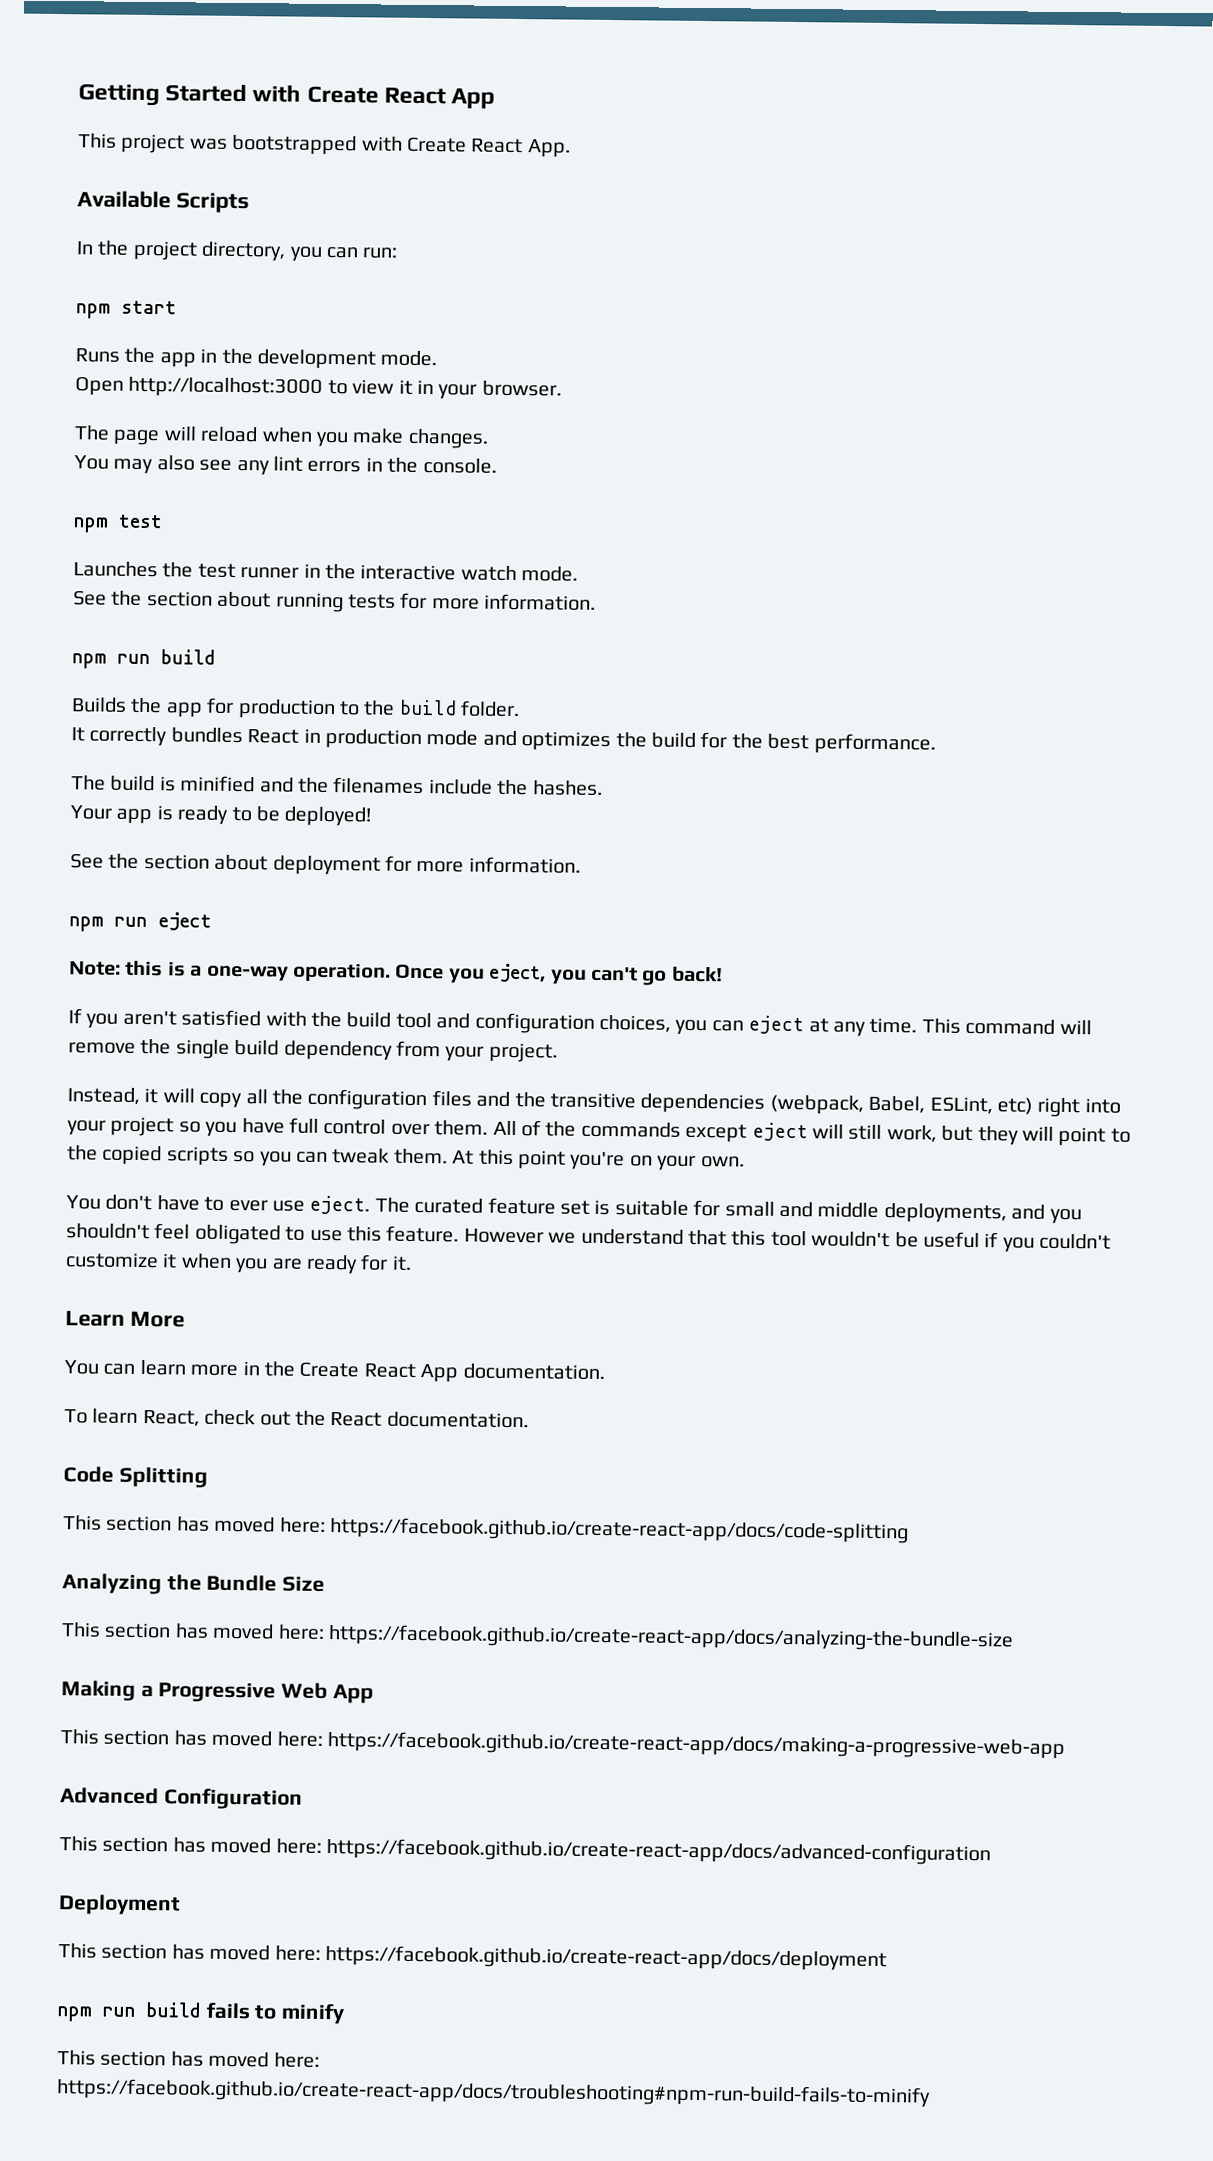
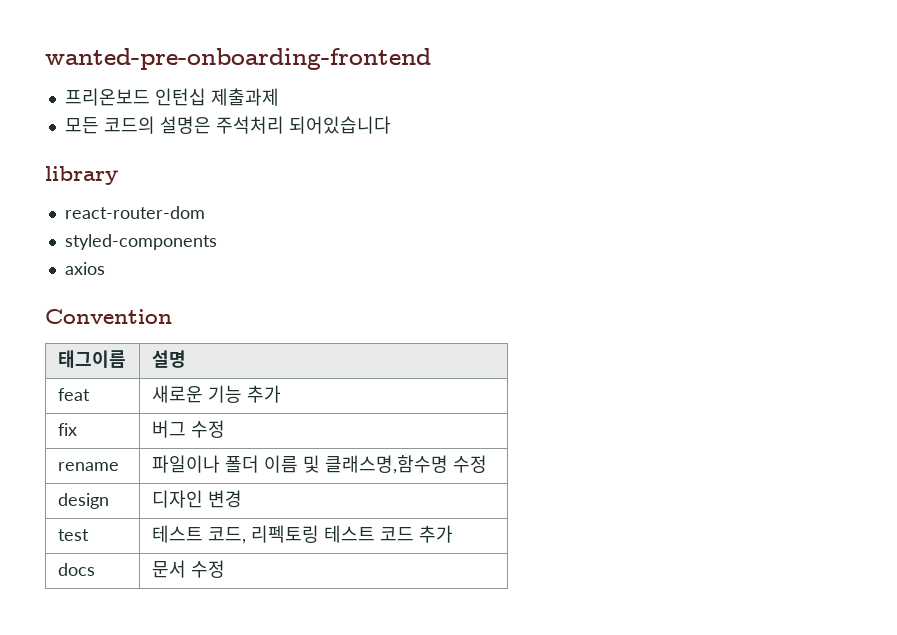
- Getting Started with Create React App
- This project was bootstrapped with Create React App.
- Available Scripts
- In the project directory, you can run:
- npm start
- Runs the app in the development mode.
- Open http://localhost:3000 to view it in your browser.
- The page will reload when you make changes.
- You may also see any lint errors in the console.
- npm test
- Launches the test runner in the interactive watch mode.
- See the section about running tests for more information.
- npm run build
- Builds the app for production to the build folder.
- It correctly bundles React in production mode and optimizes the build for the best performance.
- The build is minified and the filenames include the hashes.
- Your app is ready to be deployed!
- See the section about deployment for more information.
- npm run eject
- Note: this is a one-way operation. Once you eject, you can't go back!
- If you aren't satisfied with the build tool and configuration choices, you can eject at any time. This command will remove the single build dependency from your project.
- Instead, it will copy all the configuration files and the transitive dependencies (webpack, Babel, ESLint, etc) right into your project so you have full control over them. All of the commands except eject will still work, but they will point to the copied scripts so you can tweak them. At this point you're on your own.
- You don't have to ever use eject. The curated feature set is suitable for small and middle deployments, and you shouldn't feel obligated to use this feature. However we understand that this tool wouldn't be useful if you couldn't customize it when you are ready for it.
- Learn More
- You can learn more in the Create React App documentation.
- To learn React, check out the React documentation.
- Code Splitting
- This section has moved here: https://facebook.github.io/create-react-app/docs/code-splitting
- Analyzing the Bundle Size
- This section has moved here: https://facebook.github.io/create-react-app/docs/analyzing-the-bundle-size
- Making a Progressive Web App
- This section has moved here: https://facebook.github.io/create-react-app/docs/making-a-progressive-web-app
- Advanced Configuration
- This section has moved here: https://facebook.github.io/create-react-app/docs/advanced-configuration
- Deployment
- This section has moved here: https://facebook.github.io/create-react-app/docs/deployment
- npm run build fails to minify
- This section has moved here: https://facebook.github.io/create-react-app/docs/troubleshooting#npm-run-build-fails-to-minify
+ wanted-pre-onboarding-frontend
+ 프리온보드 인턴십 제출과제
+ 모든 코드의 설명은 주석처리 되어있습니다
+ library
+ react-router-dom
+ styled-components
+ axios
+ Convention
+ 태그이름 | 설명
+ feat | 새로운 기능 추가
+ fix | 버그 수정
+ rename | 파일이나 폴더 이름 및 클래스명,함수명 수정
+ design | 디자인 변경
+ test | 테스트 코드, 리펙토링 테스트 코드 추가
+ docs | 문서 수정

